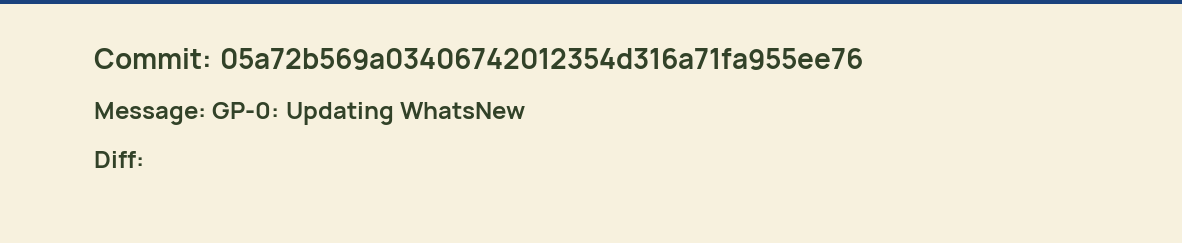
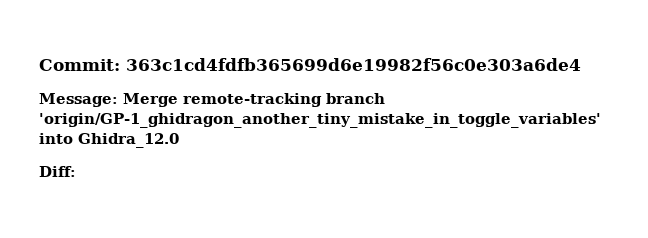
- Commit: 05a72b569a03406742012354d316a71fa955ee76
+ Commit: 363c1cd4fdfb365699d6e19982f56c0e303a6de4
- Message: GP-0: Updating WhatsNew
+ Message: Merge remote-tracking branch 'origin/GP-1_ghidragon_another_tiny_mistake_in_toggle_variables' into Ghidra_12.0

